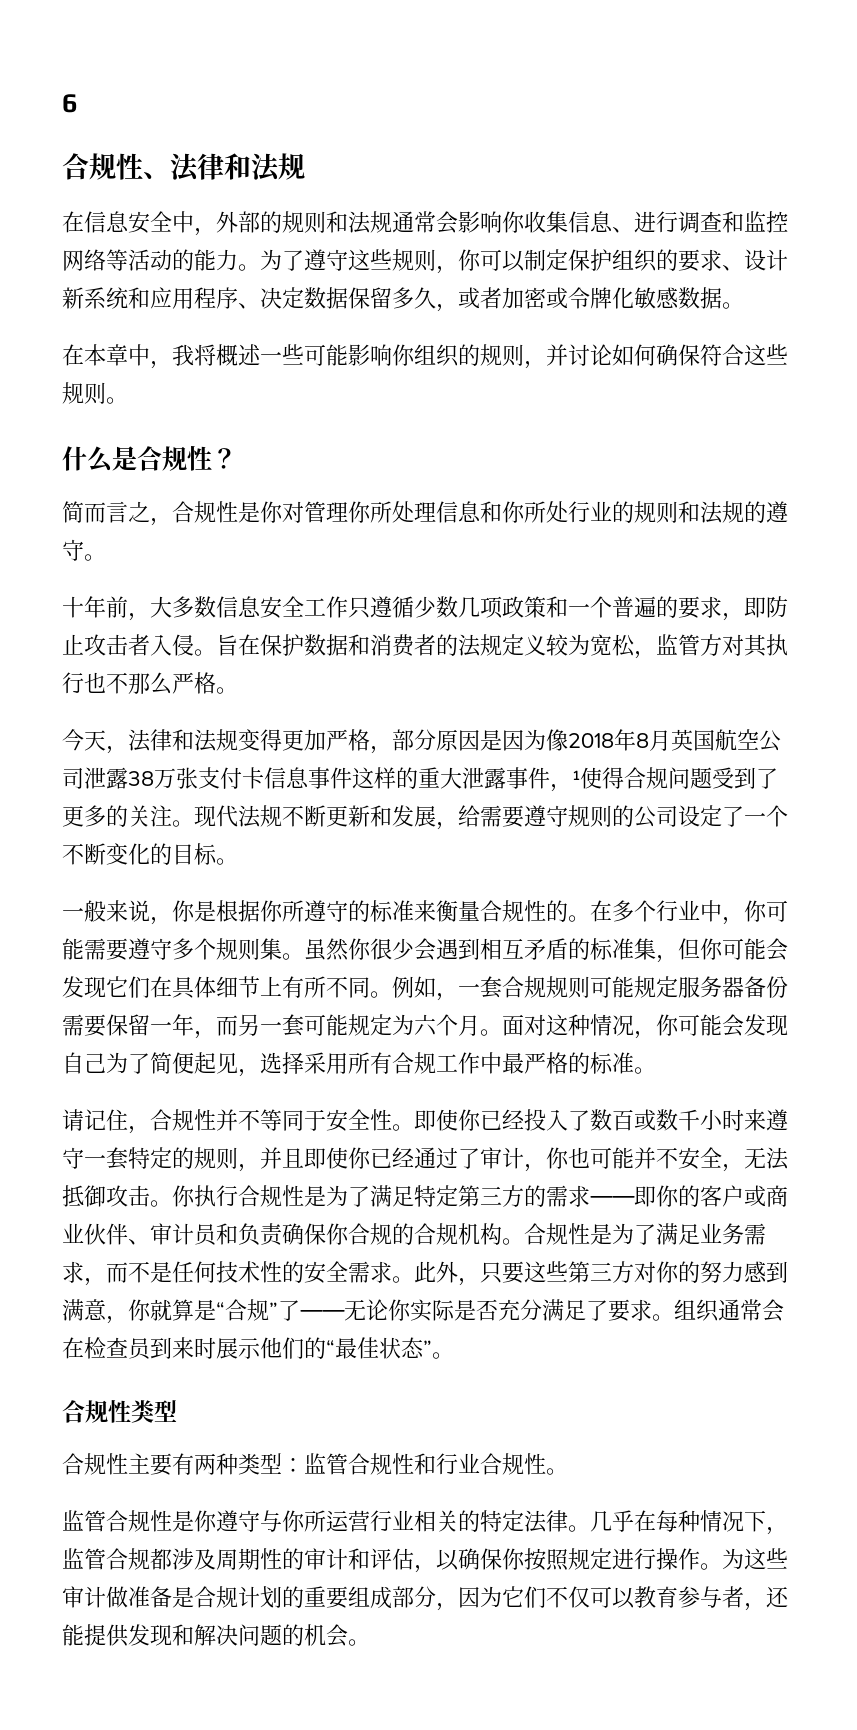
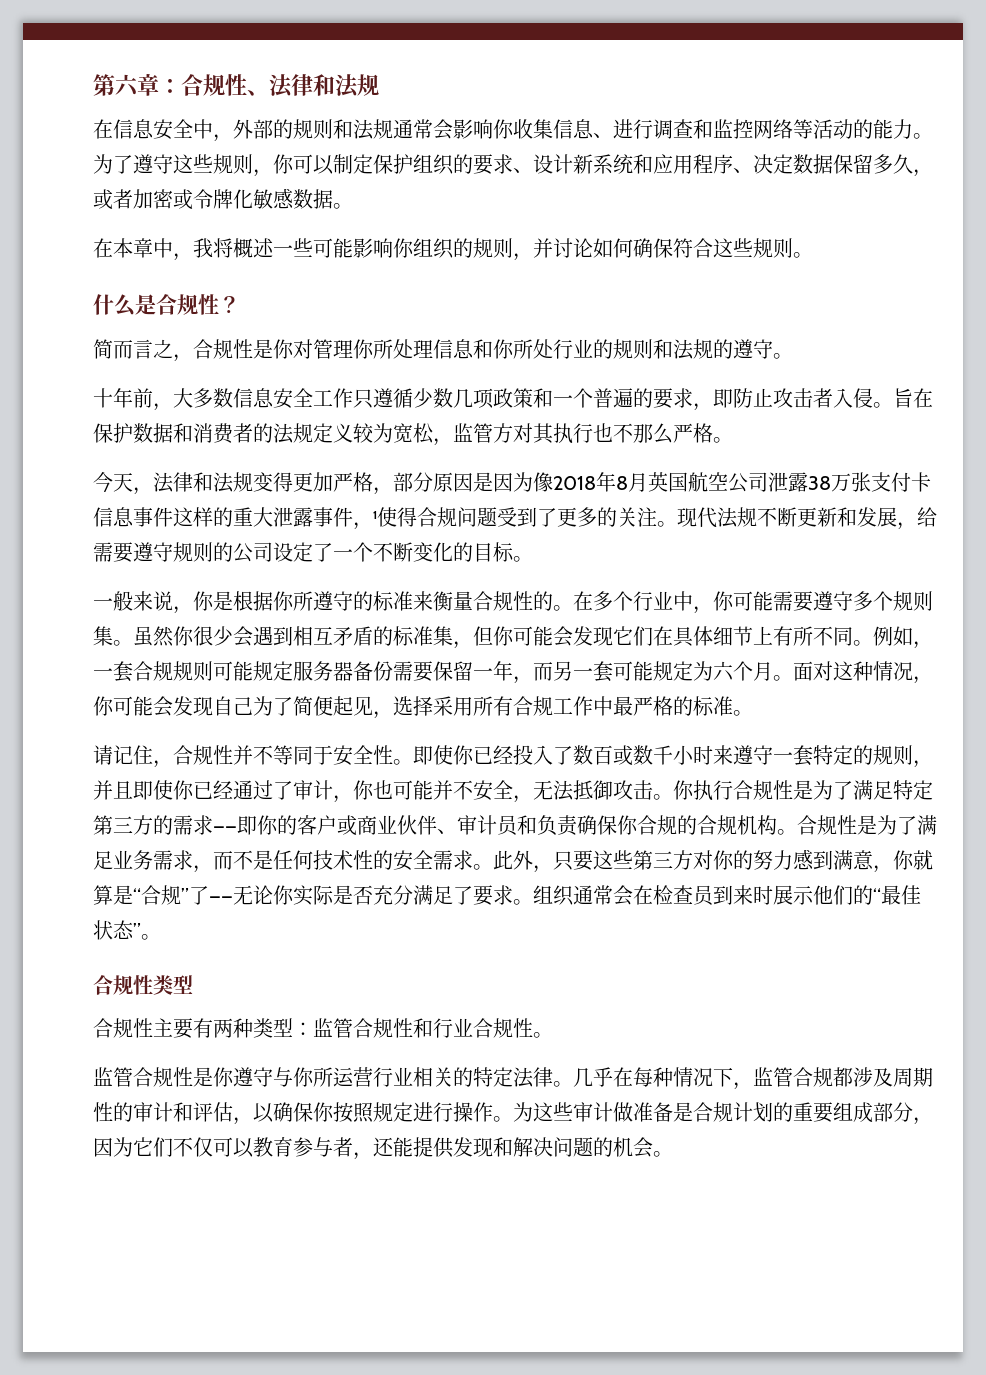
- 6
- 合规性、法律和法规
+ 第六章：合规性、法律和法规

